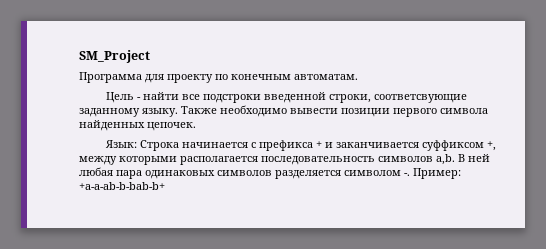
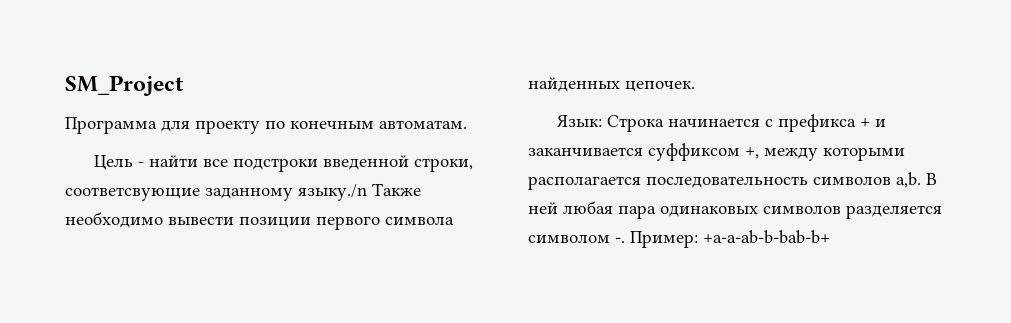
- Цель - найти все подстроки введенной строки, соответсвующие заданному языку. Также необходимо вывести позиции первого символа найденных цепочек.
+ Цель - найти все подстроки введенной строки, соответсвующие заданному языку./n Также необходимо вывести позиции первого символа найденных цепочек.

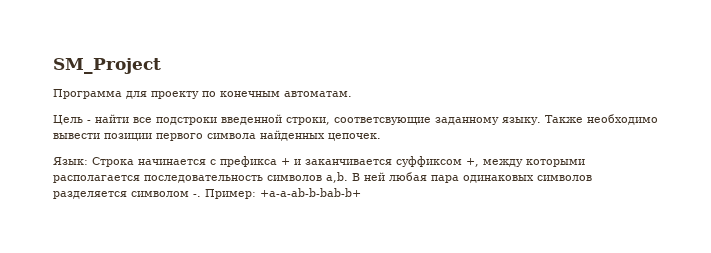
- Цель - найти все подстроки введенной строки, соответсвующие заданному языку./n Также необходимо вывести позиции первого символа найденных цепочек.
+ Цель - найти все подстроки введенной строки, соответсвующие заданному языку. Также необходимо вывести позиции первого символа найденных цепочек.

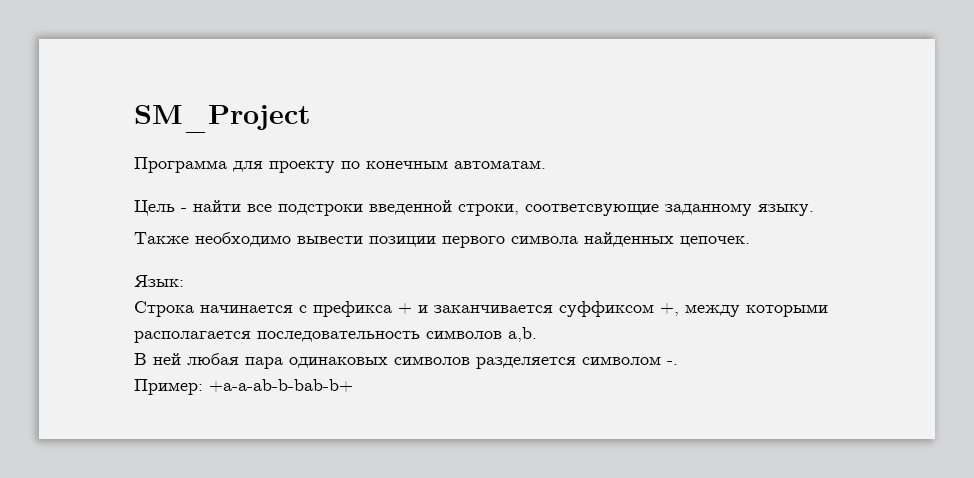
- Цель - найти все подстроки введенной строки, соответсвующие заданному языку. Также необходимо вывести позиции первого символа найденных цепочек.
+ Цель - найти все подстроки введенной строки, соответсвующие заданному языку.
+ Также необходимо вывести позиции первого символа найденных цепочек.
- Язык: Строка начинается с префикса + и заканчивается суффиксом +, между которыми располагается последовательность символов a,b. В ней любая пара одинаковых символов разделяется символом -. Пример: +a-a-ab-b-bab-b+
+ Язык:
+ Строка начинается с префикса + и заканчивается суффиксом +, между которыми располагается последовательность символов a,b.
+ В ней любая пара одинаковых символов разделяется символом -.
+ Пример: +a-a-ab-b-bab-b+

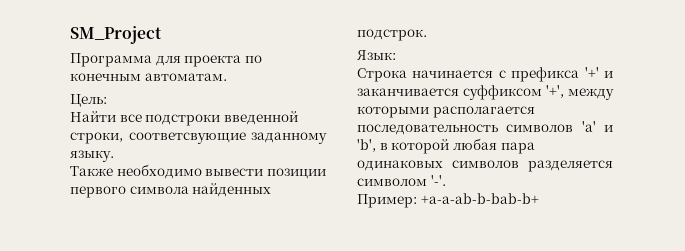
- Программа для проекту по конечным автоматам.
+ Программа для проекта по конечным автоматам.
- Цель - найти все подстроки введенной строки, соответсвующие заданному языку.
+ Цель:
+ Найти все подстроки введенной строки, соответсвующие заданному языку.
- Также необходимо вывести позиции первого символа найденных цепочек.
+ Также необходимо вывести позиции первого символа найденных подстрок.
- Строка начинается с префикса + и заканчивается суффиксом +, между которыми располагается последовательность символов a,b.
- В ней любая пара одинаковых символов разделяется символом -.
+ Строка начинается с префикса '+' и заканчивается суффиксом '+', между которыми располагается последовательность символов 'a' и 'b', в которой любая пара одинаковых символов разделяется символом '-'.

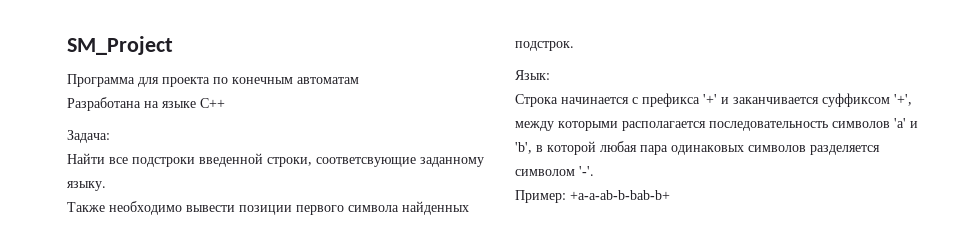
- Программа для проекта по конечным автоматам.
- Цель:
+ Программа для проекта по конечным автоматам
+ Разработана на языке С++
+ Задача:

